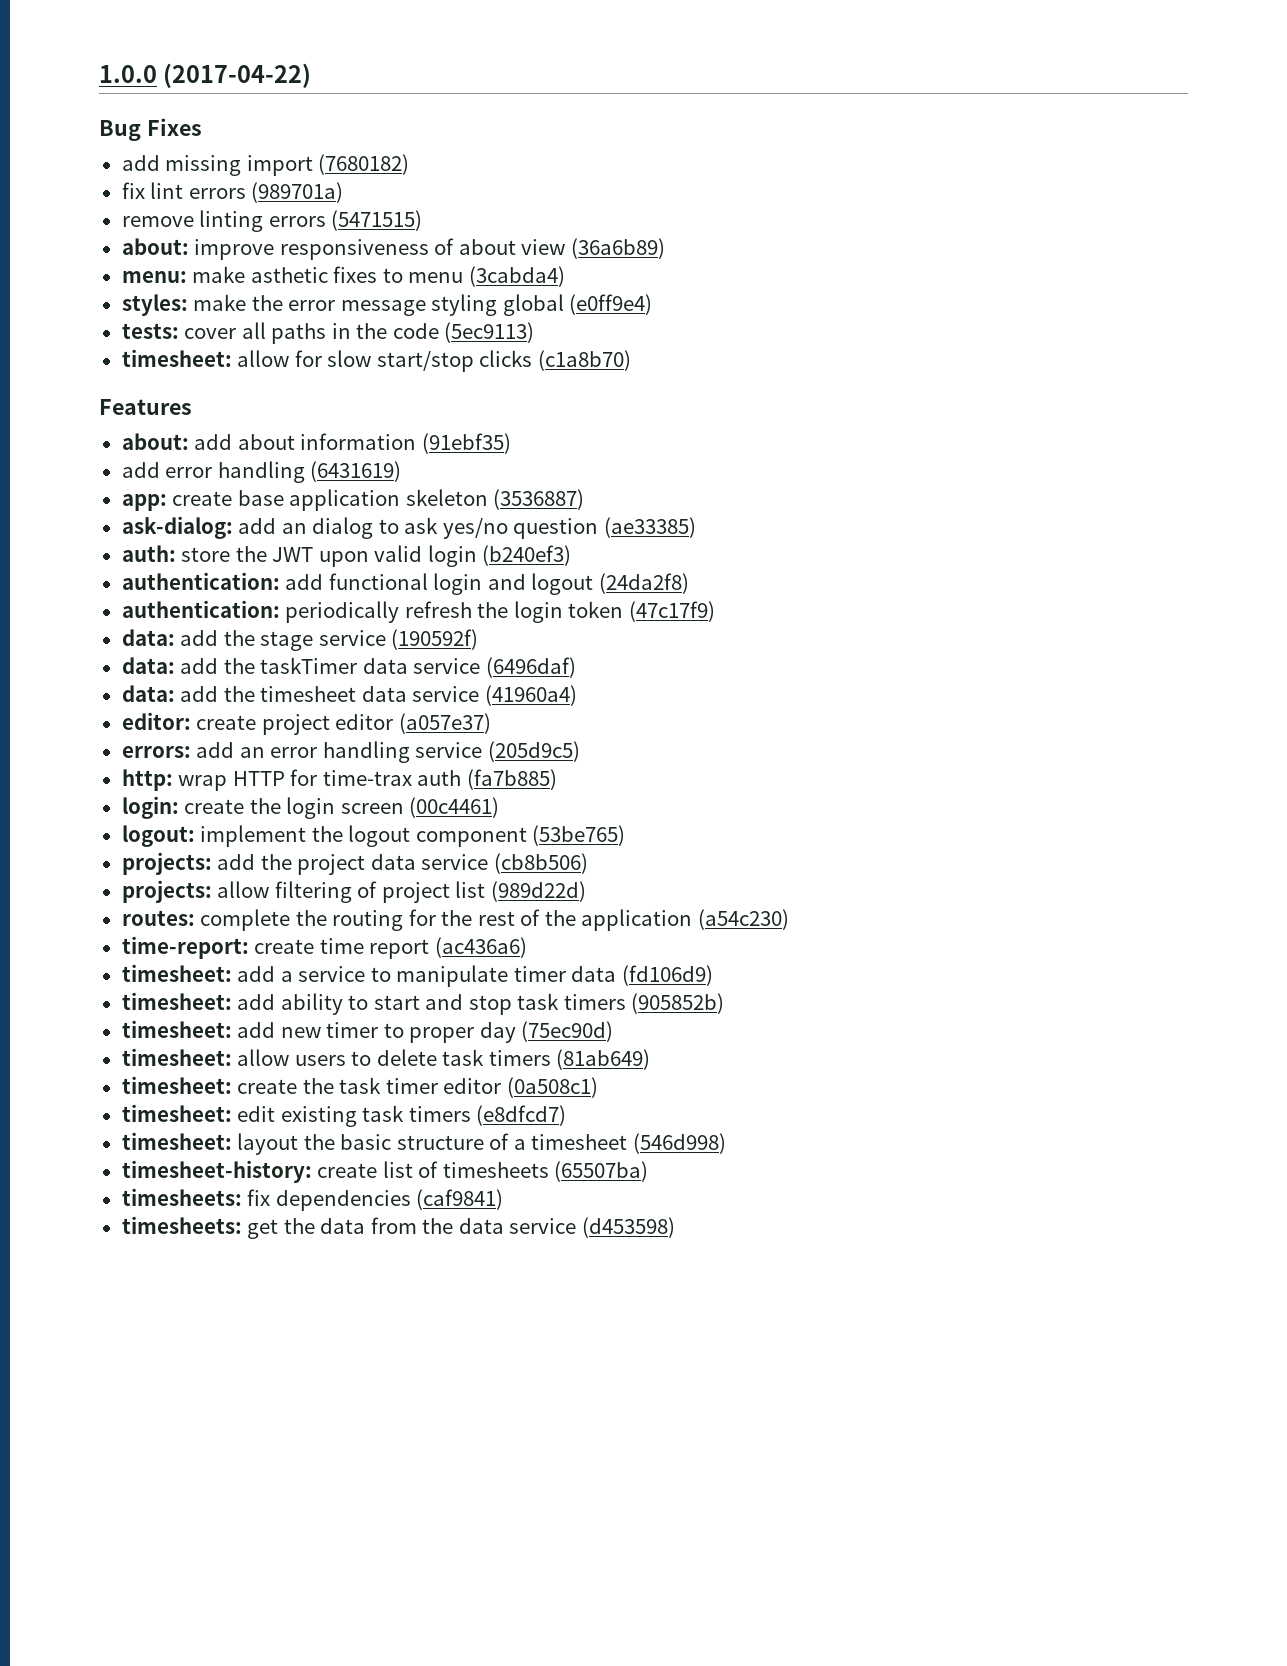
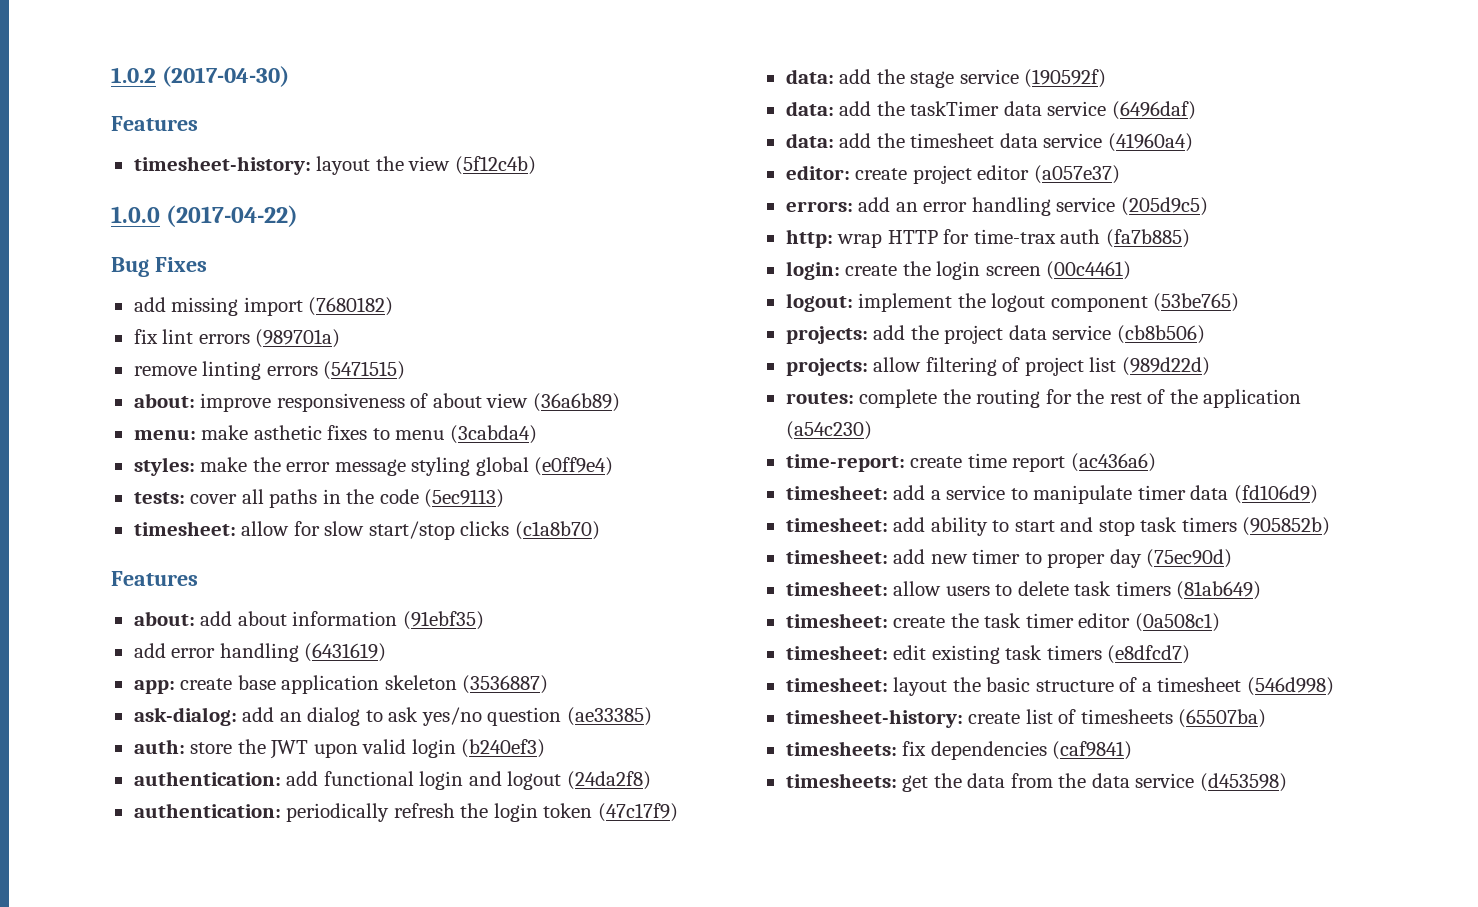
+ 1.0.2 (2017-04-30)
+ Features
+ timesheet-history: layout the view (5f12c4b)

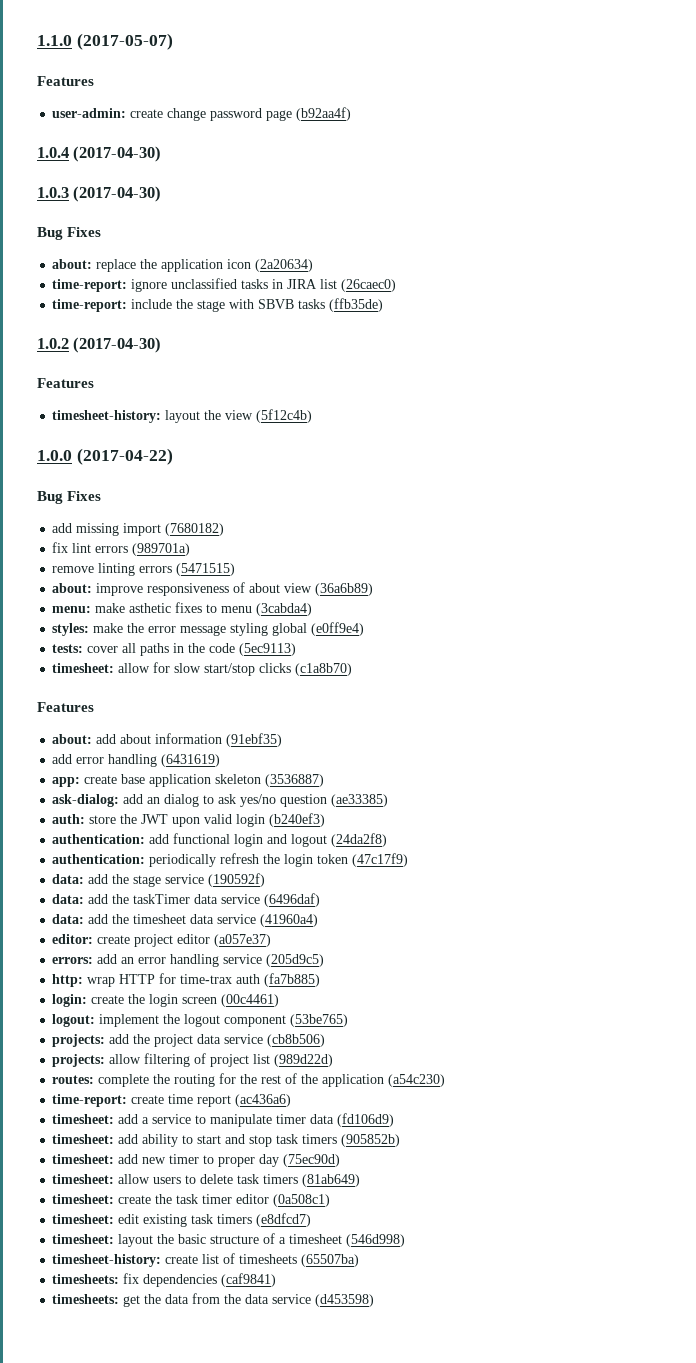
+ 1.1.0 (2017-05-07)
+ Features
+ user-admin: create change password page (b92aa4f)
+ 1.0.4 (2017-04-30)
+ 1.0.3 (2017-04-30)
+ Bug Fixes
+ about: replace the application icon (2a20634)
+ time-report: ignore unclassified tasks in JIRA list (26caec0)
+ time-report: include the stage with SBVB tasks (ffb35de)

